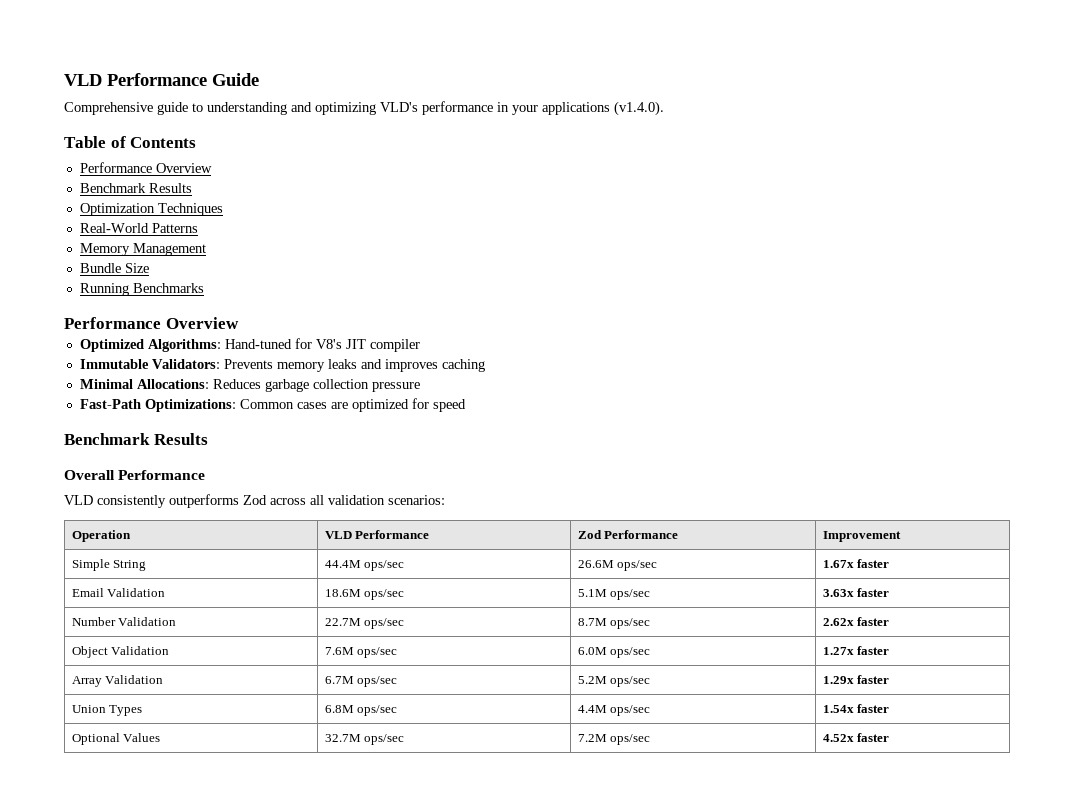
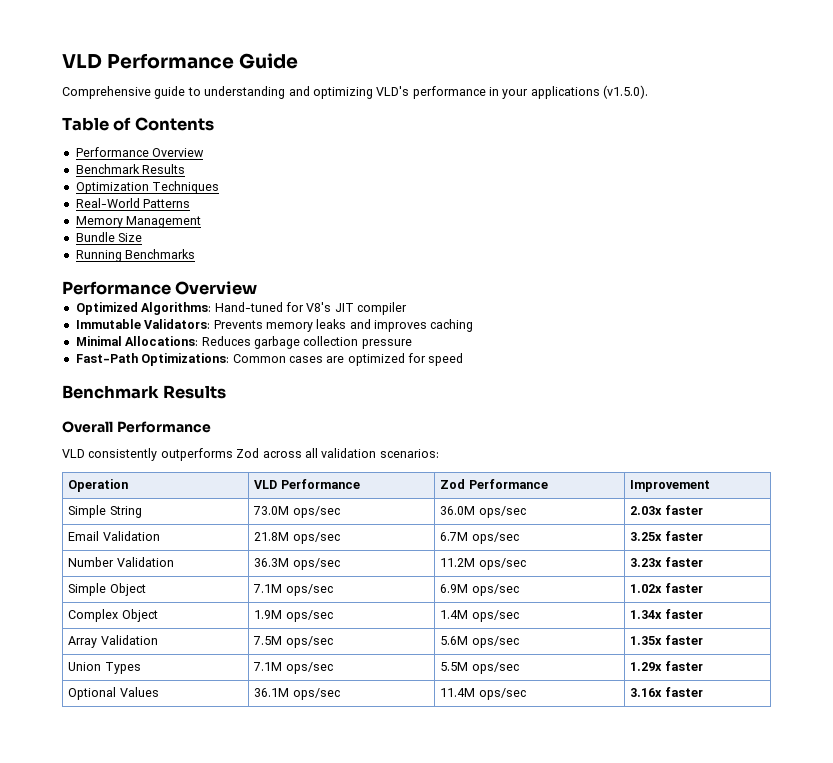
- Comprehensive guide to understanding and optimizing VLD's performance in your applications (v1.4.0).
+ Comprehensive guide to understanding and optimizing VLD's performance in your applications (v1.5.0).
- Simple String | 44.4M ops/sec | 26.6M ops/sec | 1.67x faster
+ Simple String | 73.0M ops/sec | 36.0M ops/sec | 2.03x faster
- Email Validation | 18.6M ops/sec | 5.1M ops/sec | 3.63x faster
+ Email Validation | 21.8M ops/sec | 6.7M ops/sec | 3.25x faster
- Number Validation | 22.7M ops/sec | 8.7M ops/sec | 2.62x faster
- Object Validation | 7.6M ops/sec | 6.0M ops/sec | 1.27x faster
+ Number Validation | 36.3M ops/sec | 11.2M ops/sec | 3.23x faster
+ Simple Object | 7.1M ops/sec | 6.9M ops/sec | 1.02x faster
+ Complex Object | 1.9M ops/sec | 1.4M ops/sec | 1.34x faster
- Array Validation | 6.7M ops/sec | 5.2M ops/sec | 1.29x faster
- Union Types | 6.8M ops/sec | 4.4M ops/sec | 1.54x faster
+ Array Validation | 7.5M ops/sec | 5.6M ops/sec | 1.35x faster
+ Union Types | 7.1M ops/sec | 5.5M ops/sec | 1.29x faster
- Optional Values | 32.7M ops/sec | 7.2M ops/sec | 4.52x faster
+ Optional Values | 36.1M ops/sec | 11.4M ops/sec | 3.16x faster

